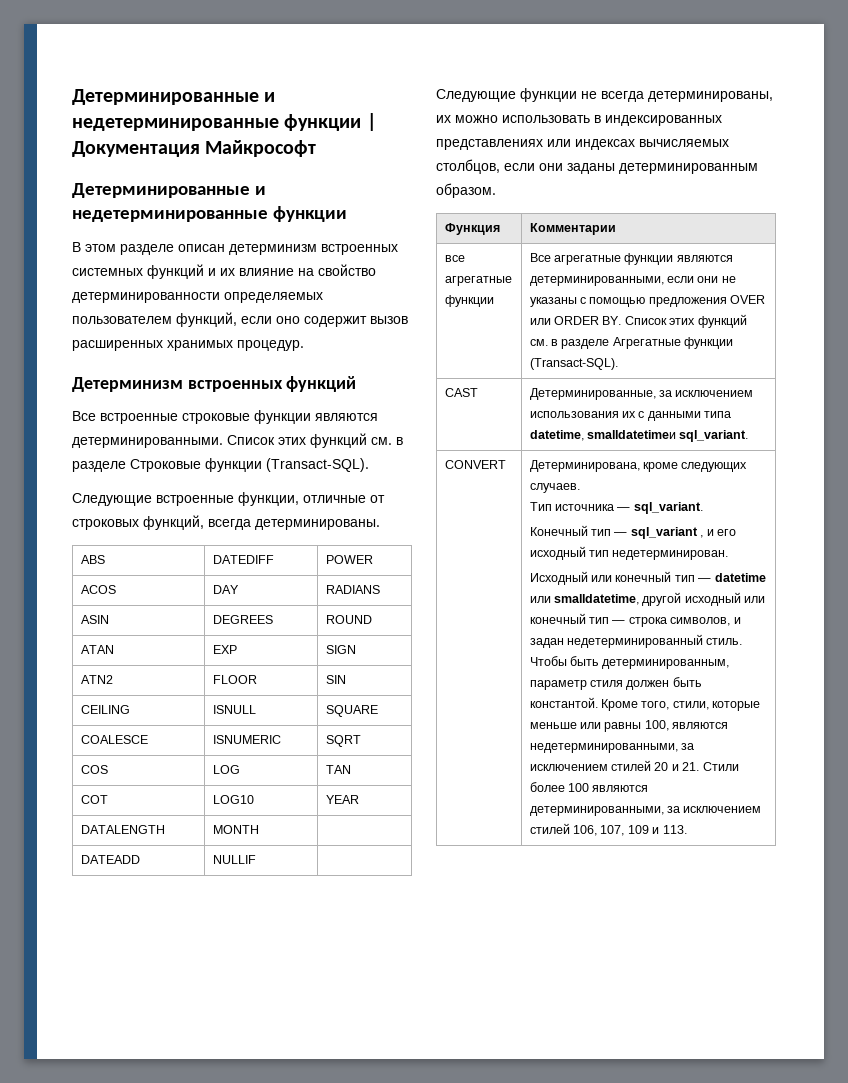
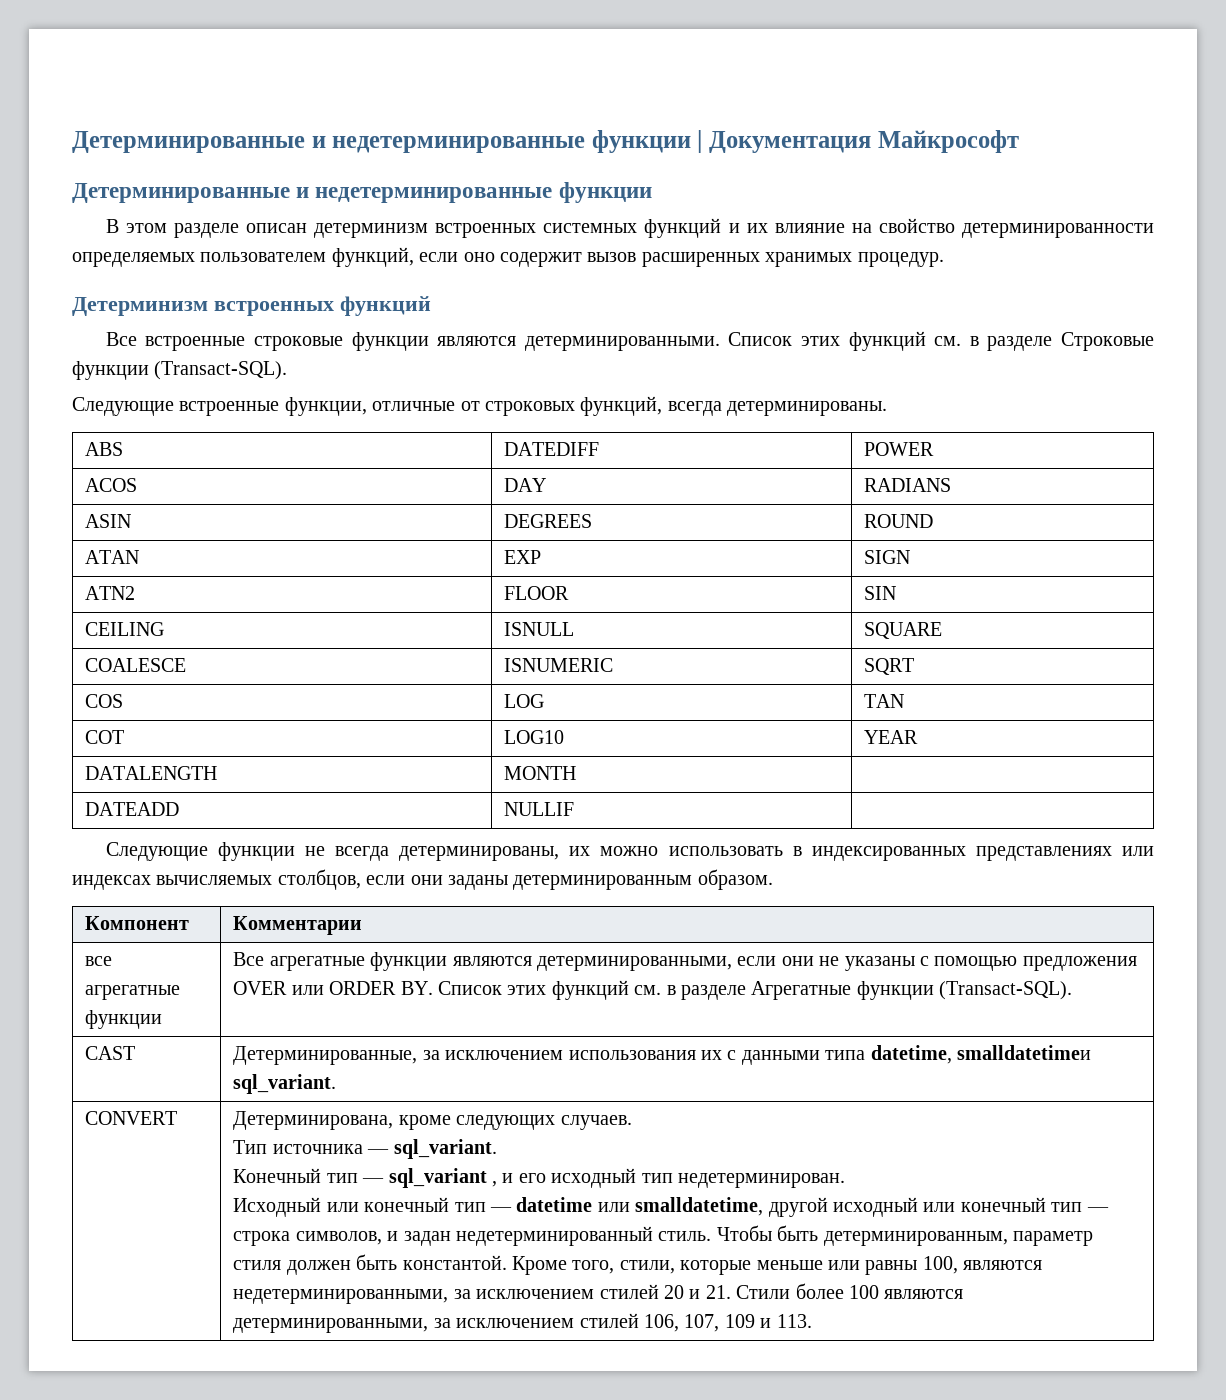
- Функция | Комментарии
+ Компонент | Комментарии

